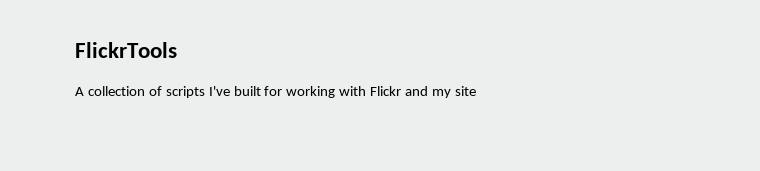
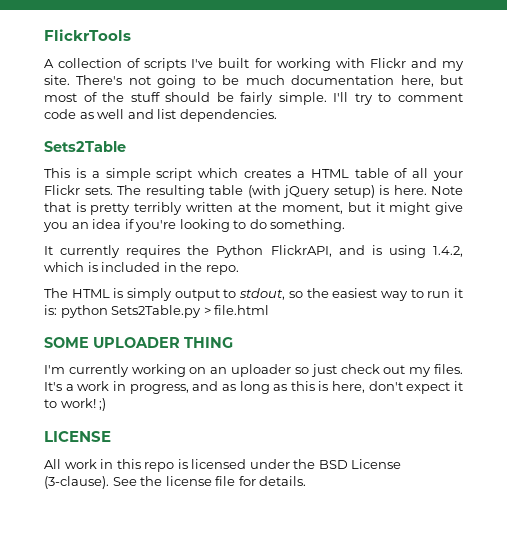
- A collection of scripts I've built for working with Flickr and my site
+ A collection of scripts I've built for working with Flickr and my site. There's not going to be much documentation here, but most of the stuff should be fairly simple. I'll try to comment code as well and list dependencies.
+ Sets2Table
+ This is a simple script which creates a HTML table of all your Flickr sets. The resulting table (with jQuery setup) is here. Note that is pretty terribly written at the moment, but it might give you an idea if you're looking to do something.
+ It currently requires the Python FlickrAPI, and is using 1.4.2, which is included in the repo.
+ The HTML is simply output to stdout, so the easiest way to run it is: python Sets2Table.py > file.html
+ SOME UPLOADER THING
+ I'm currently working on an uploader so just check out my files. It's a work in progress, and as long as this is here, don't expect it to work! ;)
+ LICENSE
+ All work in this repo is licensed under the BSD License (3-clause). See the license file for details.

